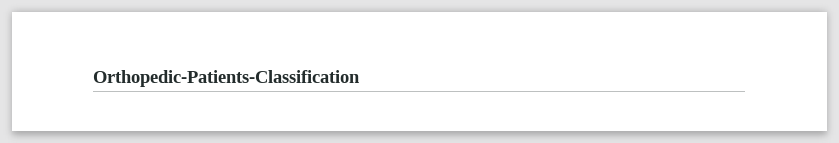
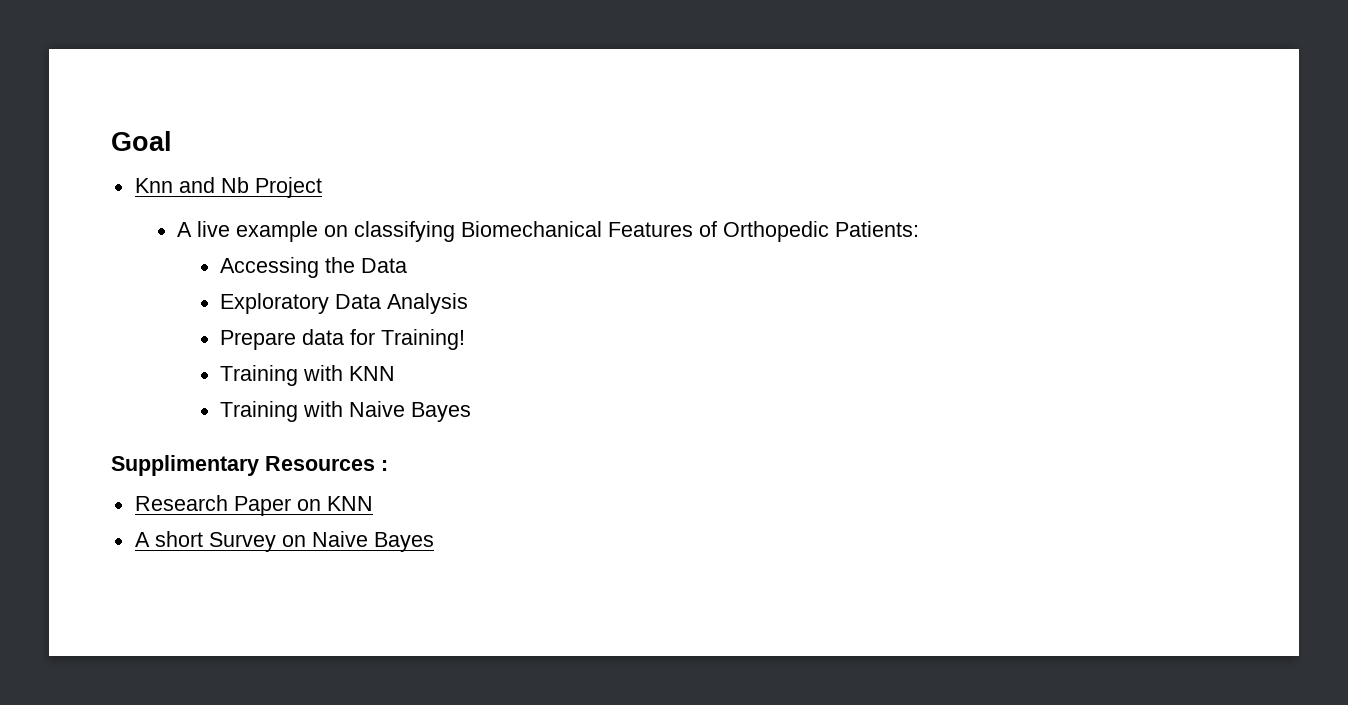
- Orthopedic-Patients-Classification
+ Goal
+ Knn and Nb Project
+ A live example on classifying Biomechanical Features of Orthopedic Patients:
+ Accessing the Data
+ Exploratory Data Analysis
+ Prepare data for Training!
+ Training with KNN
+ Training with Naive Bayes
+ Supplimentary Resources :
+ Research Paper on KNN
+ A short Survey on Naive Bayes

